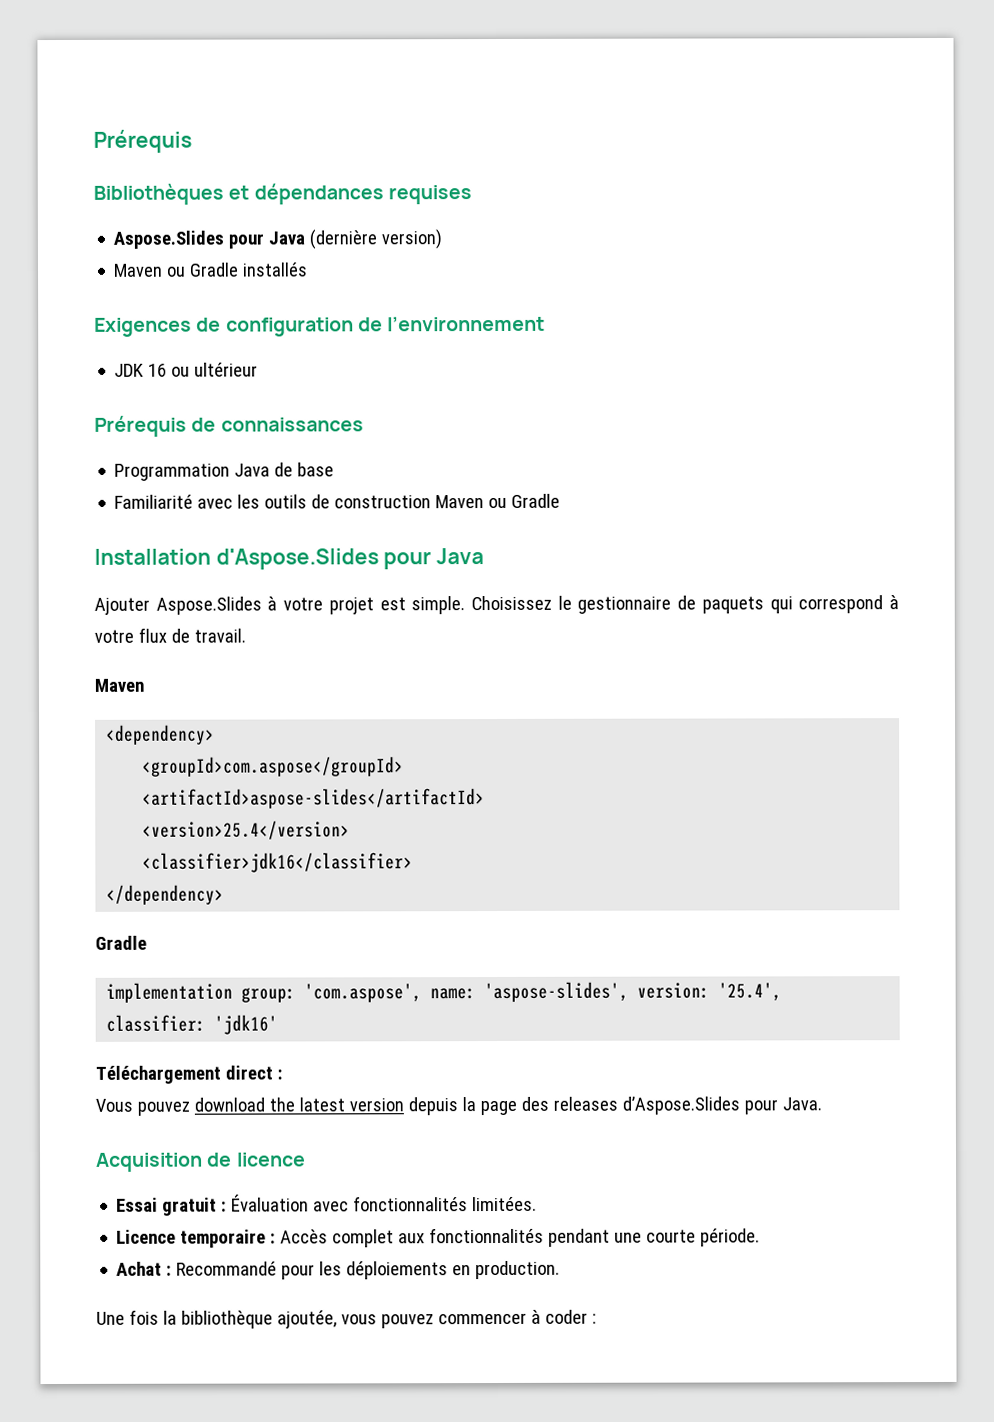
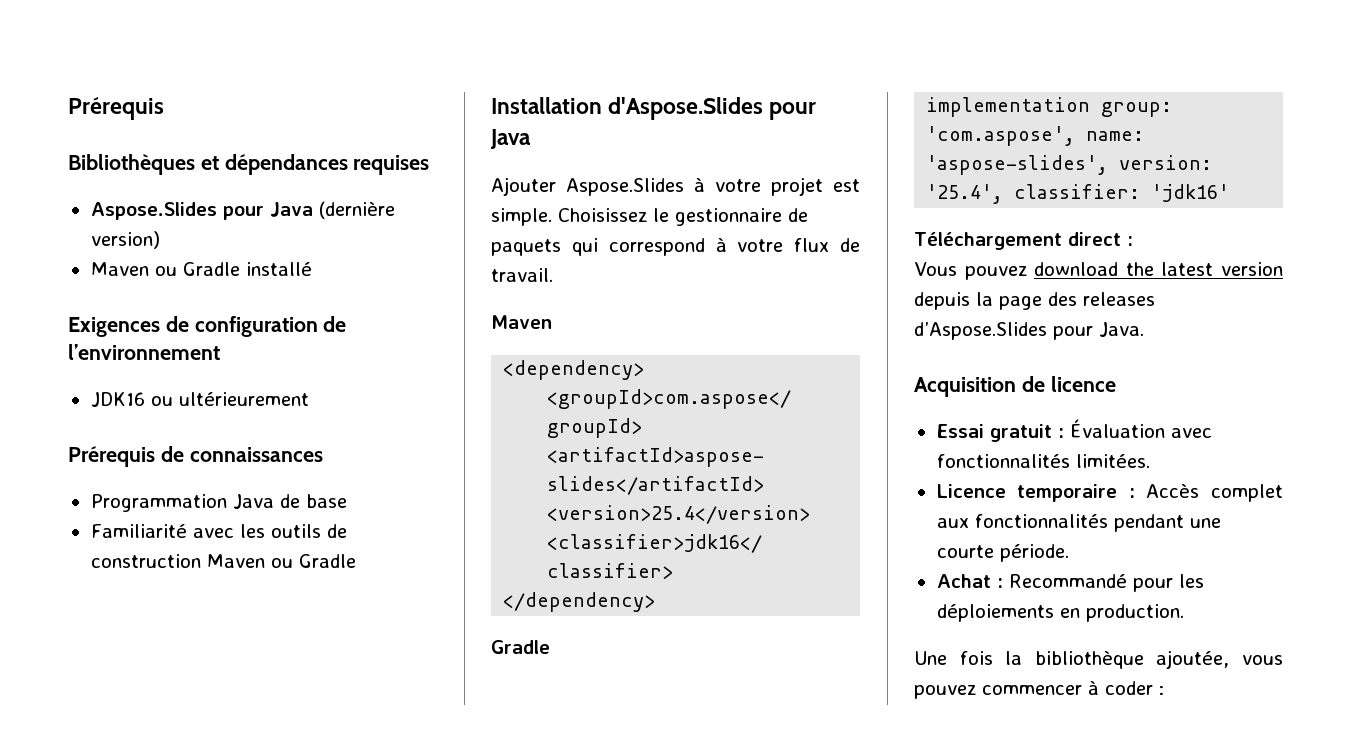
- Maven ou Gradle installés
+ Maven ou Gradle installé
- JDK 16 ou ultérieur
+ JDK16 ou ultérieurement

